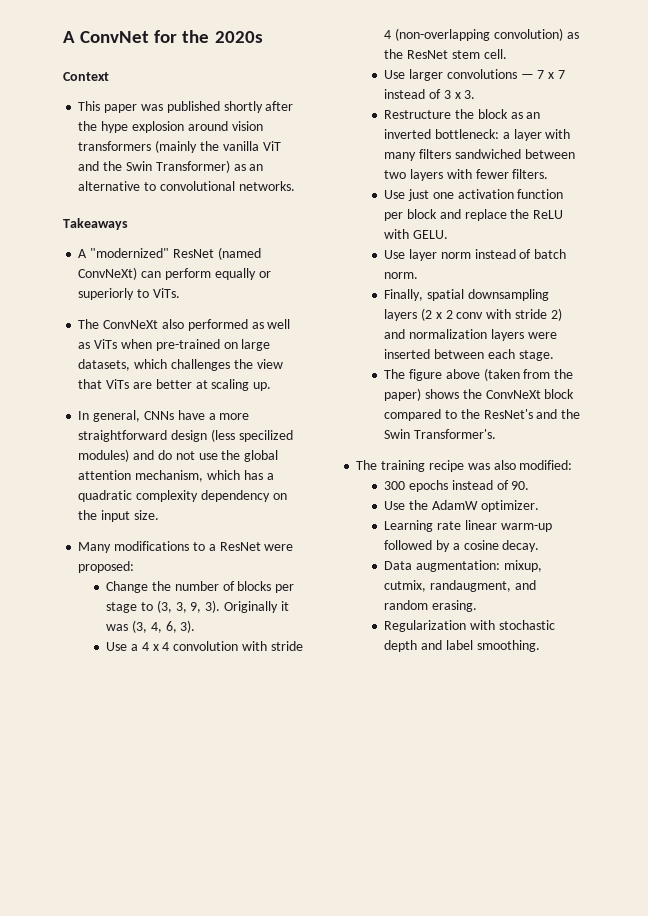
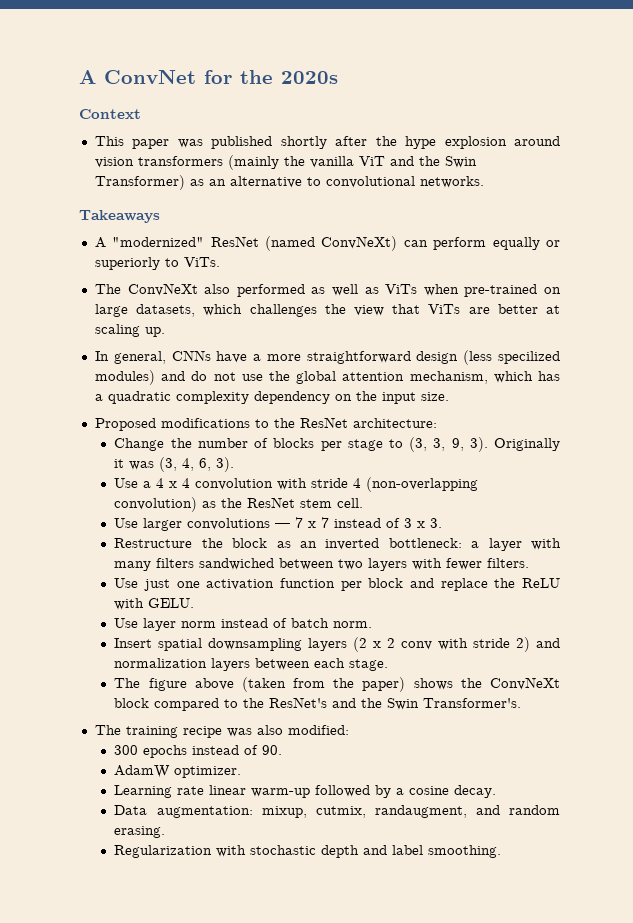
- Many modifications to a ResNet were proposed:
+ Proposed modifications to the ResNet architecture:
- Finally, spatial downsampling layers (2 x 2 conv with stride 2) and normalization layers were inserted between each stage.
+ Insert spatial downsampling layers (2 x 2 conv with stride 2) and normalization layers between each stage.
- Use the AdamW optimizer.
+ AdamW optimizer.

